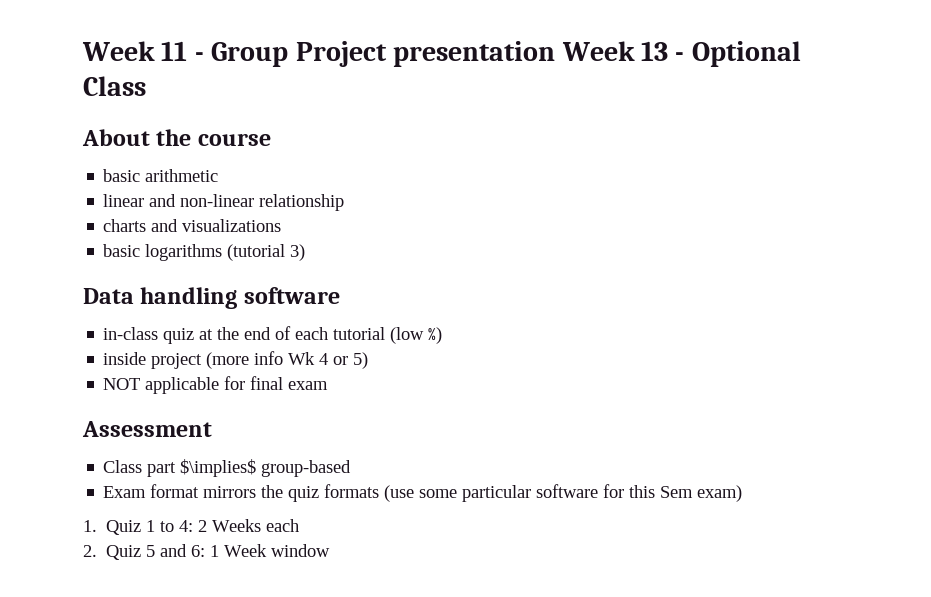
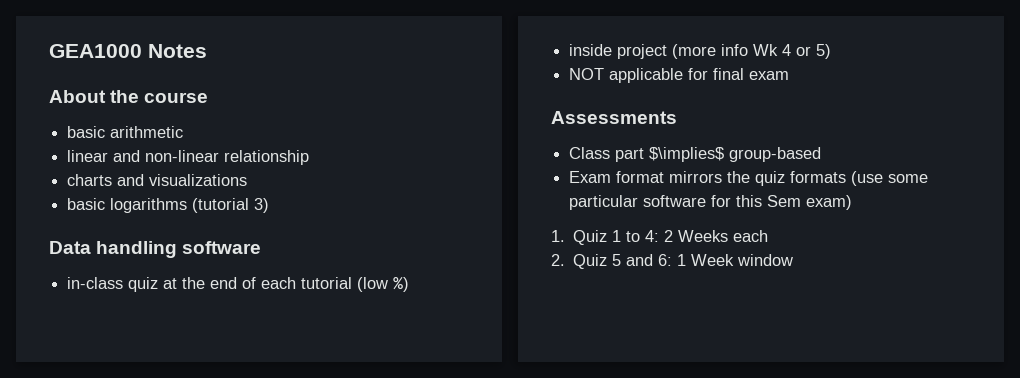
- Week 11 - Group Project presentation Week 13 - Optional Class
+ GEA1000 Notes
- Assessment
+ Assessments

